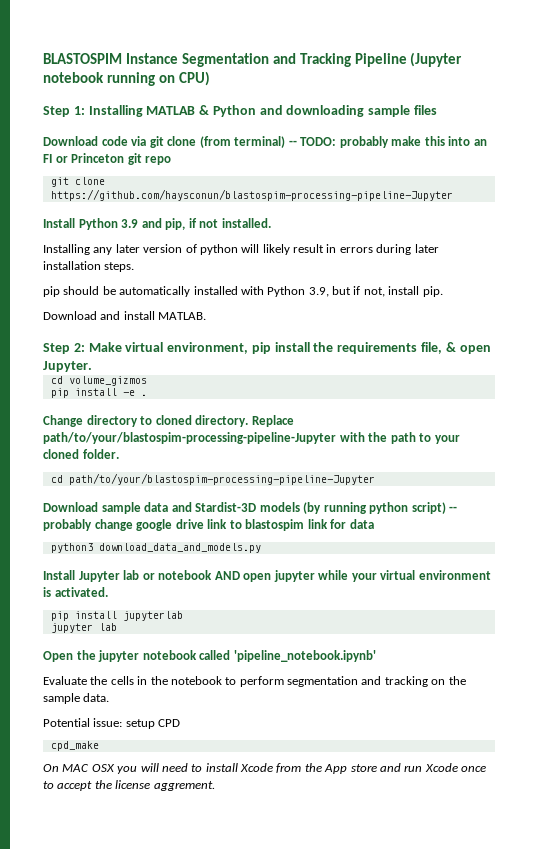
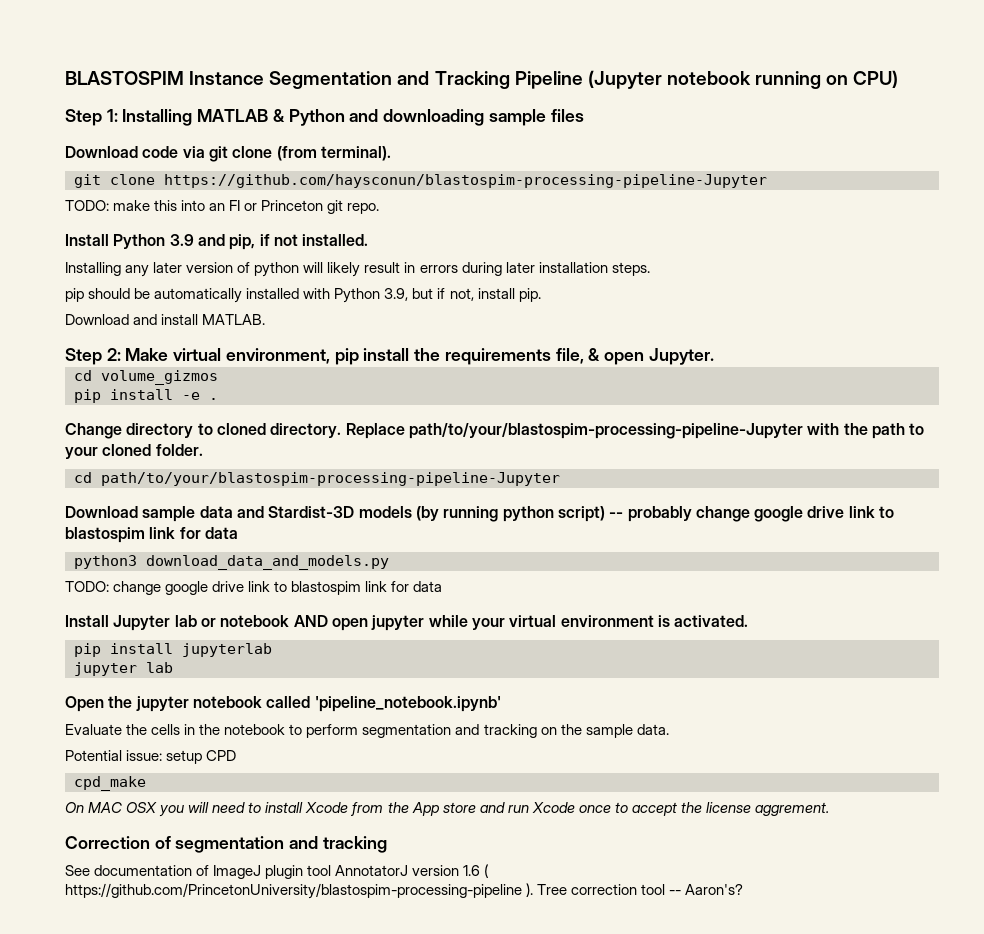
- Download code via git clone (from terminal) -- TODO: probably make this into an FI or Princeton git repo
+ Download code via git clone (from terminal).
  git clone https://github.com/haysconun/blastospim-processing-pipeline-Jupyter
+ TODO: make this into an FI or Princeton git repo.
+ TODO: change google drive link to blastospim link for data
+ Correction of segmentation and tracking
+ See documentation of ImageJ plugin tool AnnotatorJ version 1.6 ( https://github.com/PrincetonUniversity/blastospim-processing-pipeline ). Tree correction tool -- Aaron's?

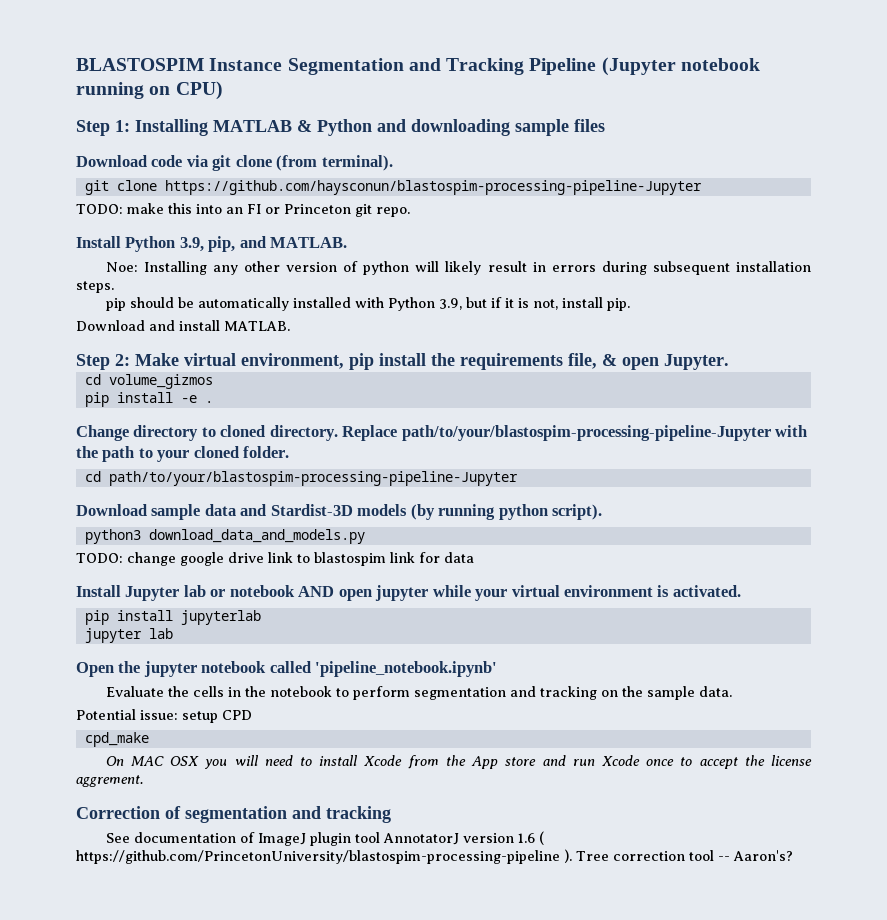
- Install Python 3.9 and pip, if not installed.
- Installing any later version of python will likely result in errors during later installation steps.
+ Install Python 3.9, pip, and MATLAB.
+ Noe: Installing any other version of python will likely result in errors during subsequent installation steps.
- pip should be automatically installed with Python 3.9, but if not, install pip.
+ pip should be automatically installed with Python 3.9, but if it is not, install pip.
- Download sample data and Stardist-3D models (by running python script) -- probably change google drive link to blastospim link for data
+ Download sample data and Stardist-3D models (by running python script).

